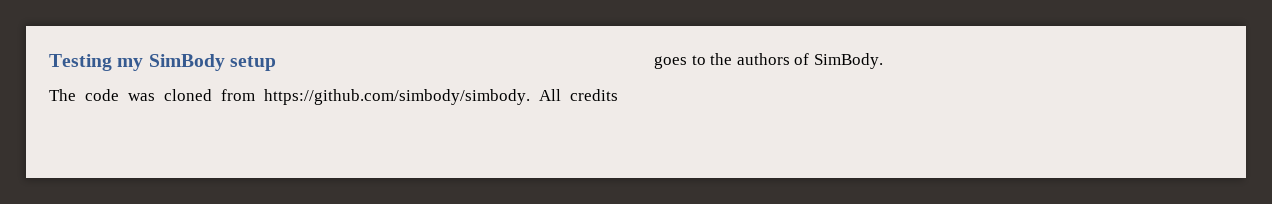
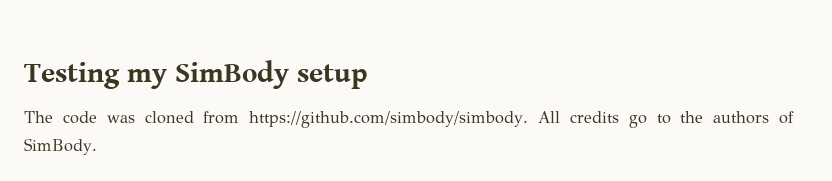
- The code was cloned from https://github.com/simbody/simbody. All credits goes to the authors of SimBody.
+ The code was cloned from https://github.com/simbody/simbody. All credits go to the authors of SimBody.

